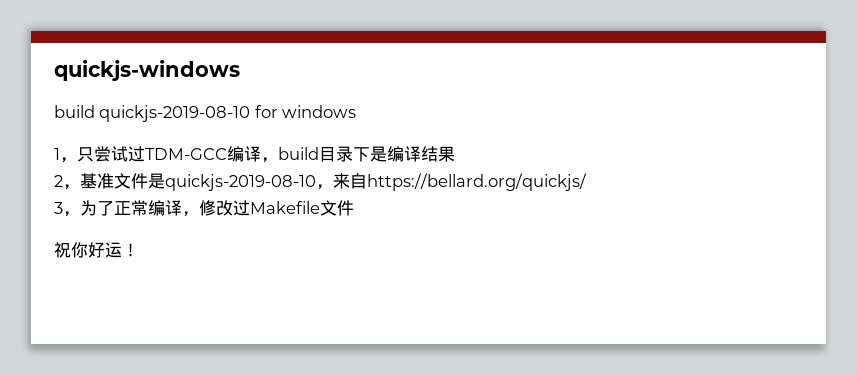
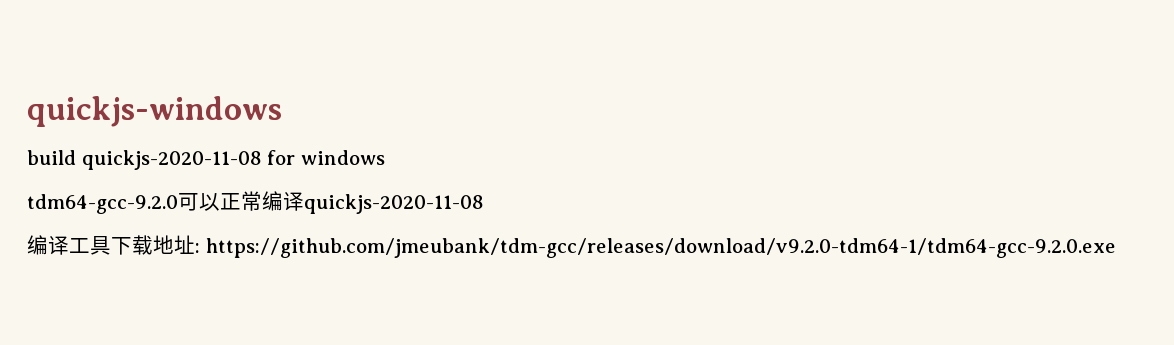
- build quickjs-2019-08-10 for windows
+ build quickjs-2020-11-08 for windows
- 1，只尝试过TDM-GCC编译，build目录下是编译结果
- 2，基准文件是quickjs-2019-08-10，来自https://bellard.org/quickjs/
- 3，为了正常编译，修改过Makefile文件
- 祝你好运！
+ tdm64-gcc-9.2.0可以正常编译quickjs-2020-11-08
+ 编译工具下载地址: https://github.com/jmeubank/tdm-gcc/releases/download/v9.2.0-tdm64-1/tdm64-gcc-9.2.0.exe

